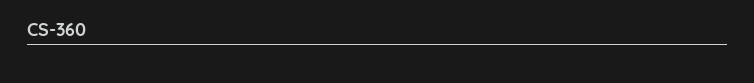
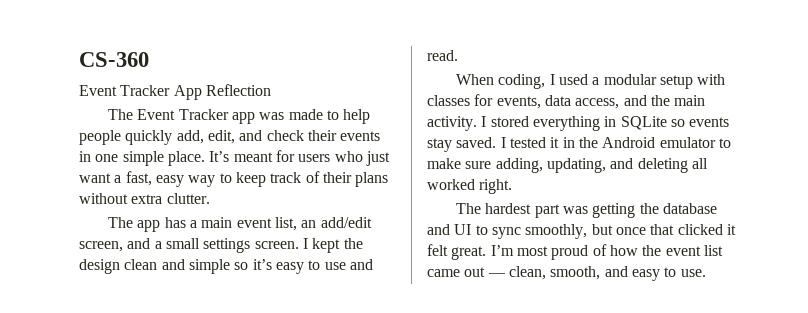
+ Event Tracker App Reflection
+ The Event Tracker app was made to help people quickly add, edit, and check their events in one simple place. It’s meant for users who just want a fast, easy way to keep track of their plans without extra clutter.
+ The app has a main event list, an add/edit screen, and a small settings screen. I kept the design clean and simple so it’s easy to use and read.
+ When coding, I used a modular setup with classes for events, data access, and the main activity. I stored everything in SQLite so events stay saved. I tested it in the Android emulator to make sure adding, updating, and deleting all worked right.
+ The hardest part was getting the database and UI to sync smoothly, but once that clicked it felt great. I’m most proud of how the event list came out — clean, smooth, and easy to use.

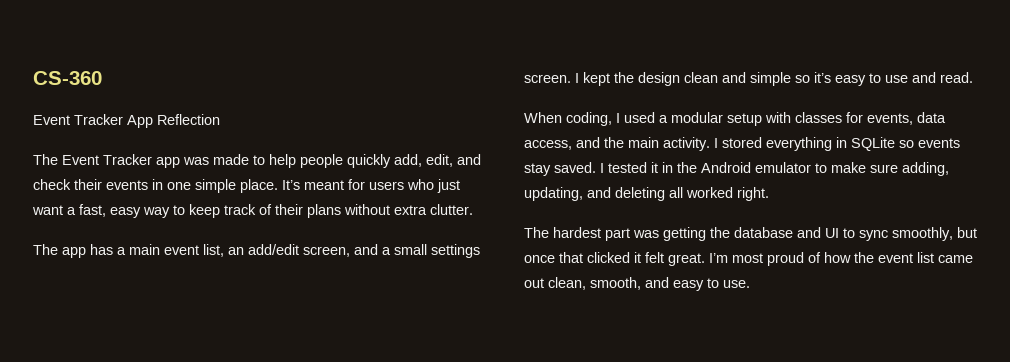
- I’m most proud of how the event list came out — clean, smooth, and easy to use.
+ I’m most proud of how the event list came out clean, smooth, and easy to use.

